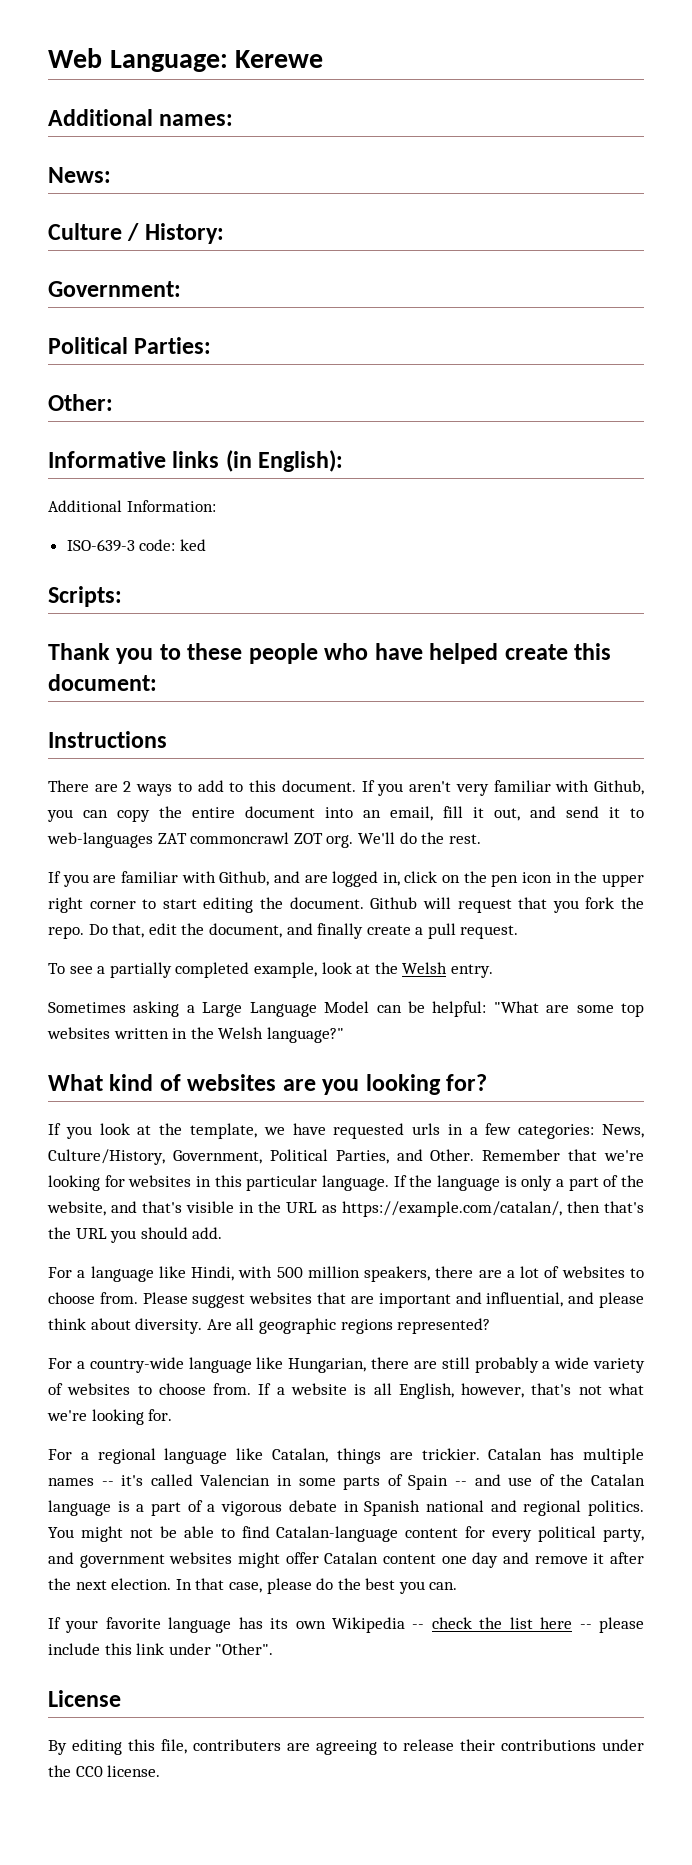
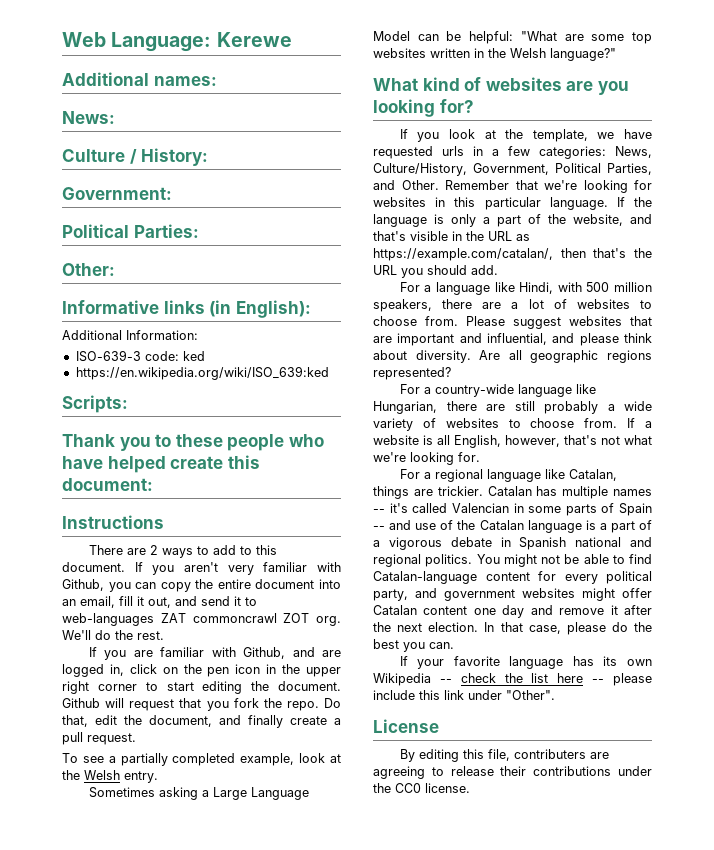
+ https://en.wikipedia.org/wiki/ISO_639:ked

